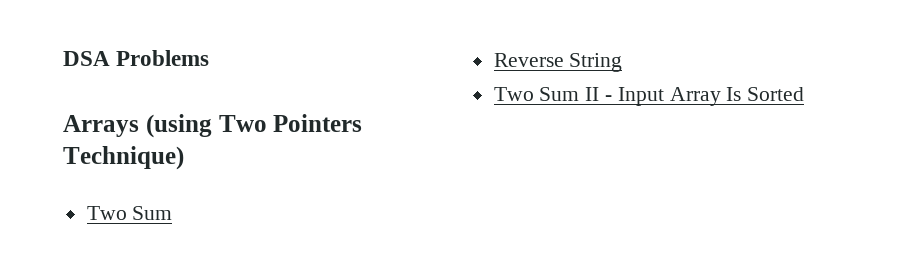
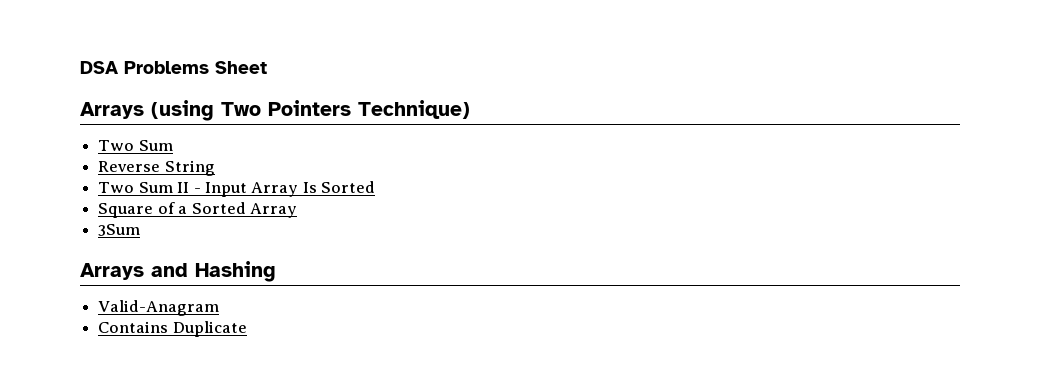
- DSA Problems
+ DSA Problems Sheet
+ Square of a Sorted Array
+ 3Sum
+ Arrays and Hashing
+ Valid-Anagram
+ Contains Duplicate

